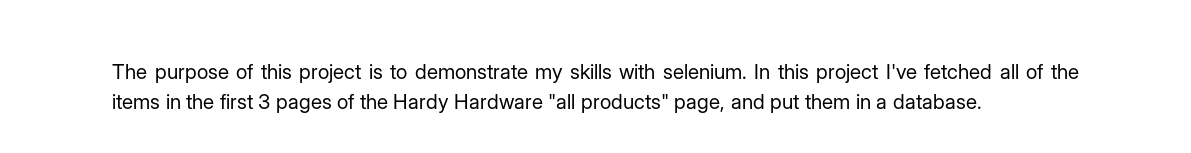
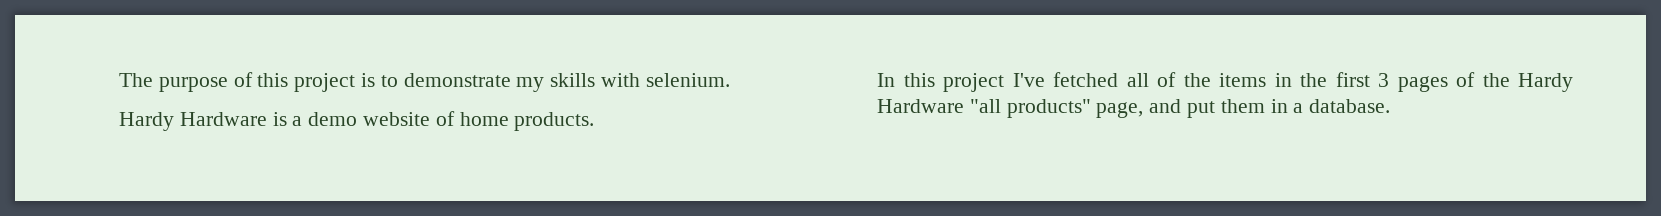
- The purpose of this project is to demonstrate my skills with selenium. In this project I've fetched all of the items in the first 3 pages of the Hardy Hardware "all products" page, and put them in a database.
+ The purpose of this project is to demonstrate my skills with selenium.
+ Hardy Hardware is a demo website of home products.
+ In this project I've fetched all of the items in the first 3 pages of the Hardy Hardware "all products" page, and put them in a database.

